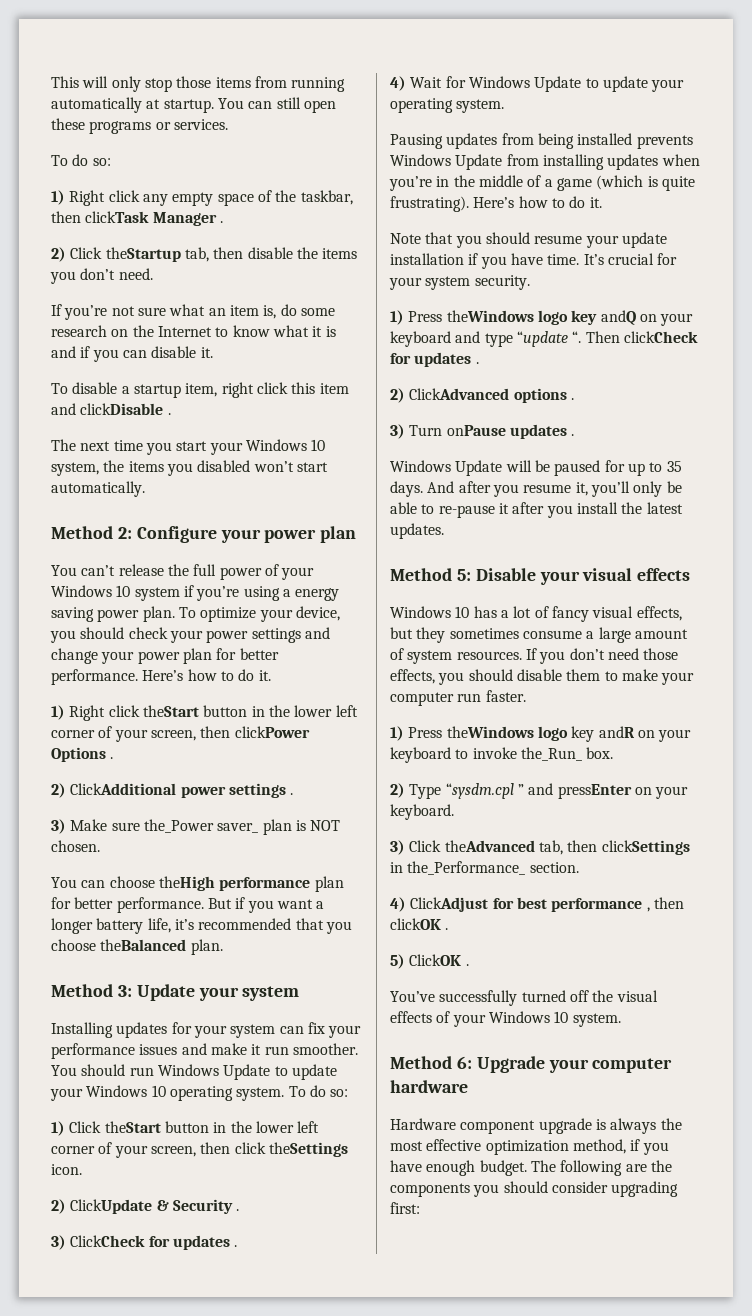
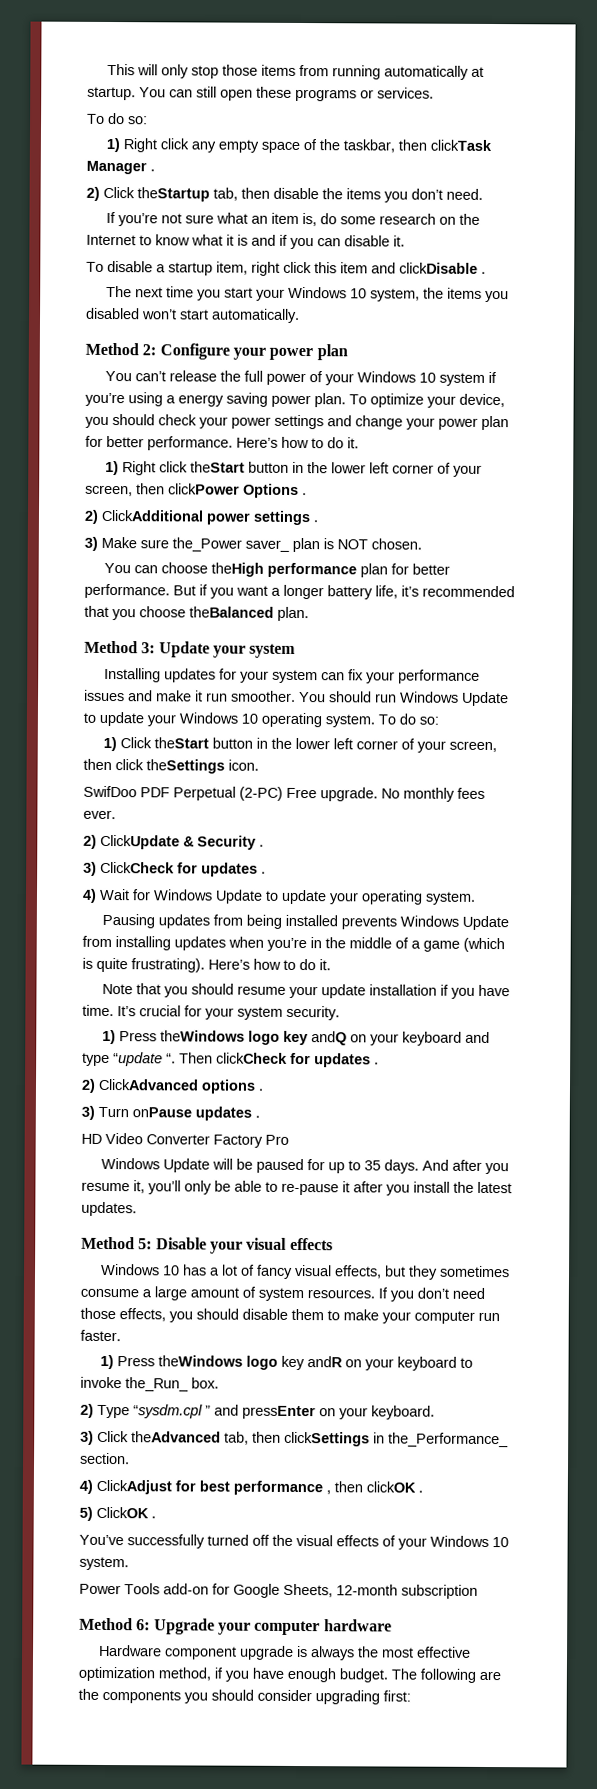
+ SwifDoo PDF Perpetual (2-PC) Free upgrade. No monthly fees ever.
+ HD Video Converter Factory Pro
+ Power Tools add-on for Google Sheets, 12-month subscription

